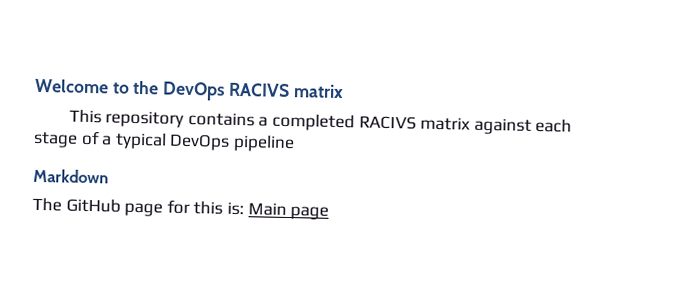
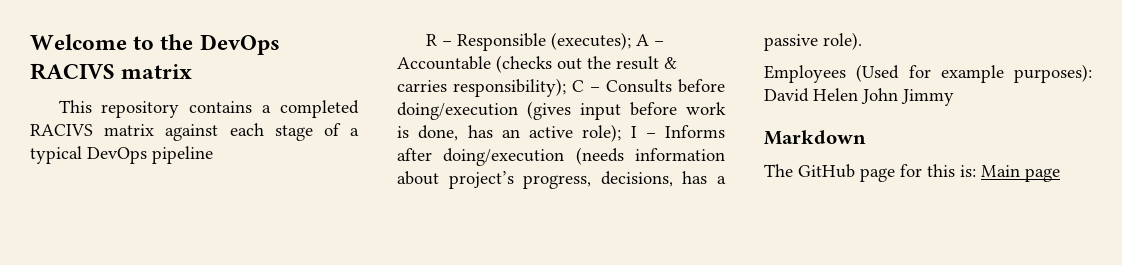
+ R – Responsible (executes); A – Accountable (checks out the result & carries responsibility); C – Consults before doing/execution (gives input before work is done, has an active role); I – Informs after doing/execution (needs information about project’s progress, decisions, has a passive role).
+ Employees (Used for example purposes): David Helen John Jimmy

